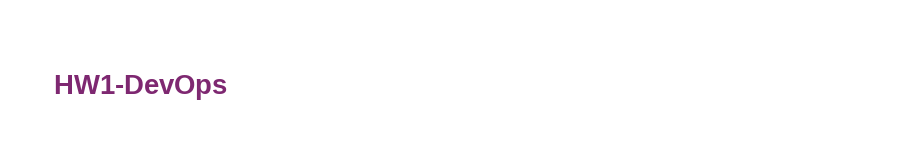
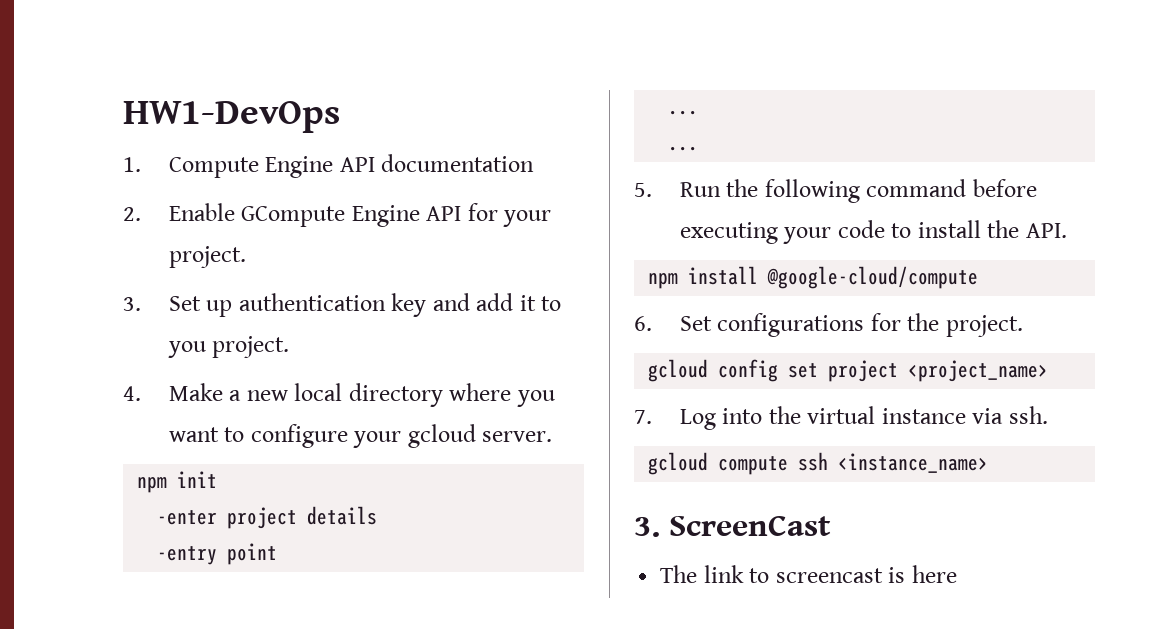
+ 1. Compute Engine API documentation
+ 2. Enable GCompute Engine API for your project.
+ 3. Set up authentication key and add it to you project.
+ 4. Make a new local directory where you want to configure your gcloud server.
+ npm init
+ -enter project details
+ -entry point
+ ...
+ ...
+ 5. Run the following command before executing your code to install the API.
+ npm install @google-cloud/compute
+ 6. Set configurations for the project.
+ gcloud config set project <project_name>
+ 7. Log into the virtual instance via ssh.
+ gcloud compute ssh <instance_name>
+ 3. ScreenCast
+ The link to screencast is here

